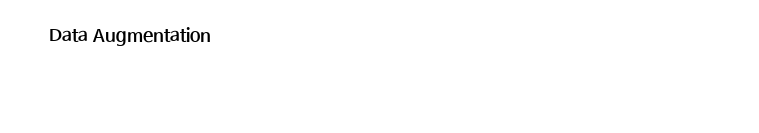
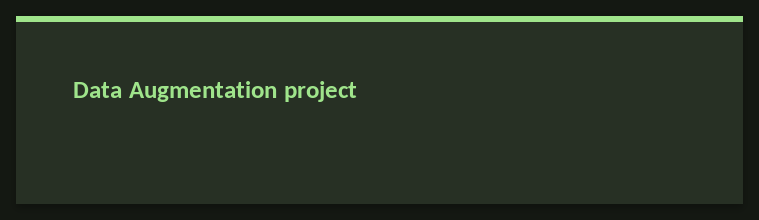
- Data Augmentation
+ Data Augmentation project

